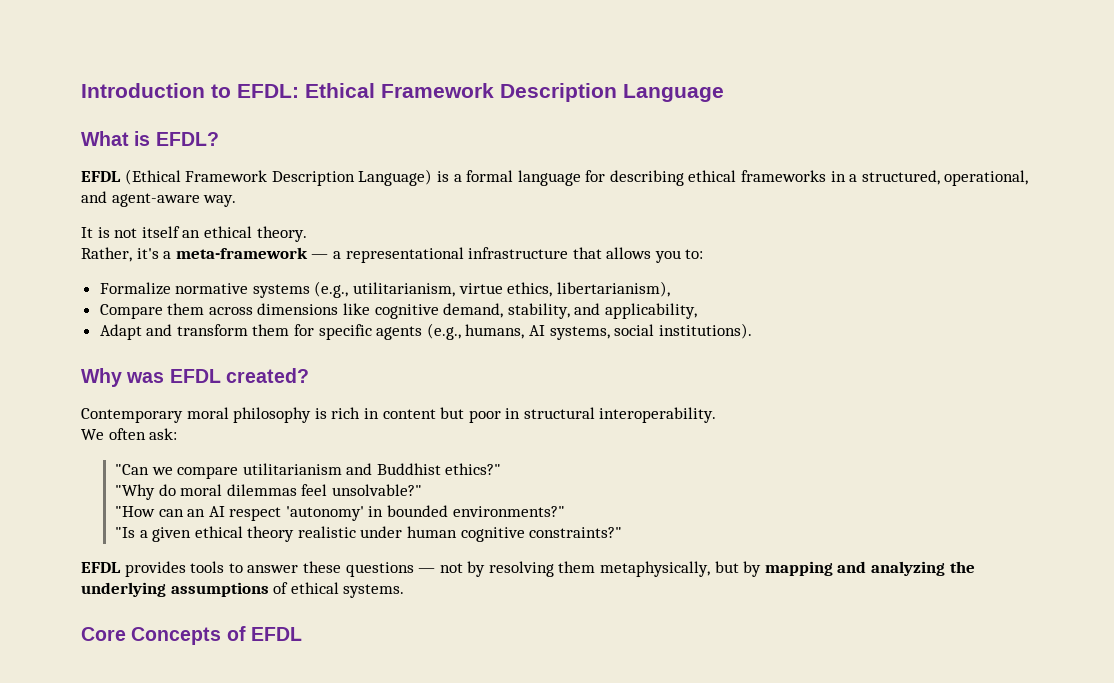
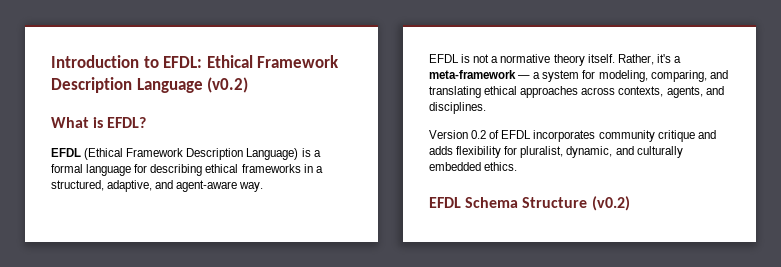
- Introduction to EFDL: Ethical Framework Description Language
+ Introduction to EFDL: Ethical Framework Description Language (v0.2)
- EFDL (Ethical Framework Description Language) is a formal language for describing ethical frameworks in a structured, operational, and agent-aware way.
+ EFDL (Ethical Framework Description Language) is a formal language for describing ethical frameworks in a structured, adaptive, and agent-aware way.
- It is not itself an ethical theory.
- Rather, it's a meta-framework — a representational infrastructure that allows you to:
- Formalize normative systems (e.g., utilitarianism, virtue ethics, libertarianism),
- Compare them across dimensions like cognitive demand, stability, and applicability,
- Adapt and transform them for specific agents (e.g., humans, AI systems, social institutions).
- Why was EFDL created?
- Contemporary moral philosophy is rich in content but poor in structural interoperability.
- We often ask:
- "Can we compare utilitarianism and Buddhist ethics?"
- "Why do moral dilemmas feel unsolvable?"
- "How can an AI respect 'autonomy' in bounded environments?"
- "Is a given ethical theory realistic under human cognitive constraints?"
- EFDL provides tools to answer these questions — not by resolving them metaphysically, but by mapping and analyzing the underlying assumptions of ethical systems.
- Core Concepts of EFDL
+ EFDL is not a normative theory itself. Rather, it's a meta-framework — a system for modeling, comparing, and translating ethical approaches across contexts, agents, and disciplines.
+ Version 0.2 of EFDL incorporates community critique and adds flexibility for pluralist, dynamic, and culturally embedded ethics.
+ EFDL Schema Structure (v0.2)

